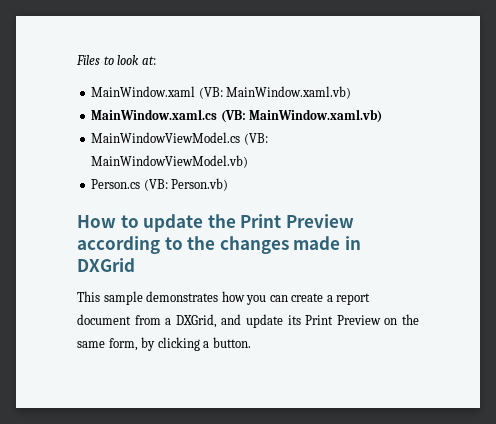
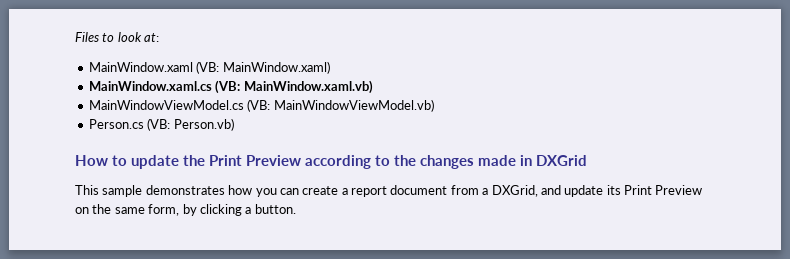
- MainWindow.xaml (VB: MainWindow.xaml.vb)
+ MainWindow.xaml (VB: MainWindow.xaml)

